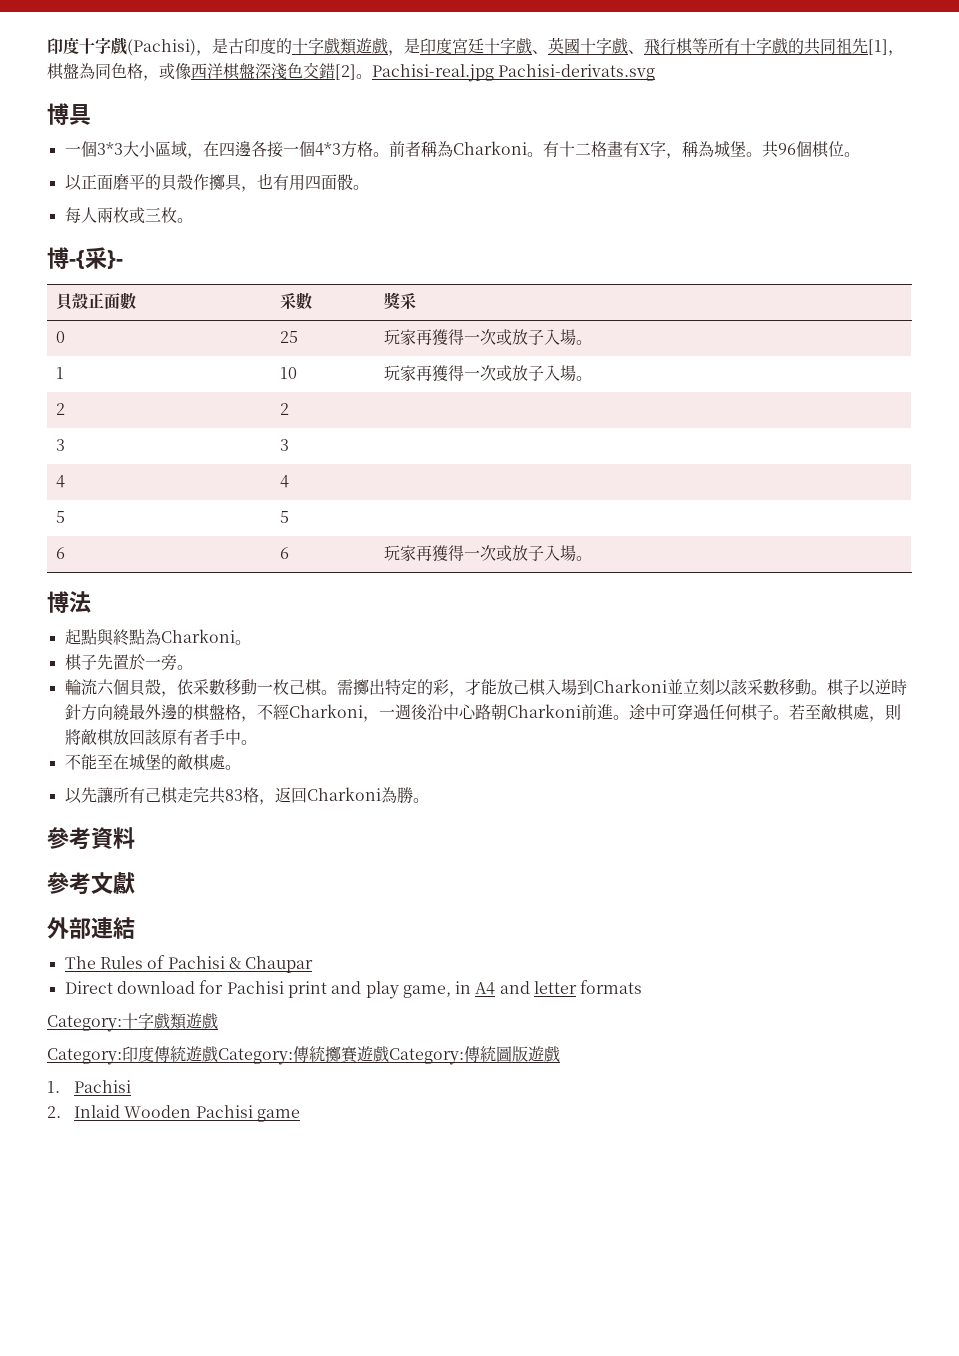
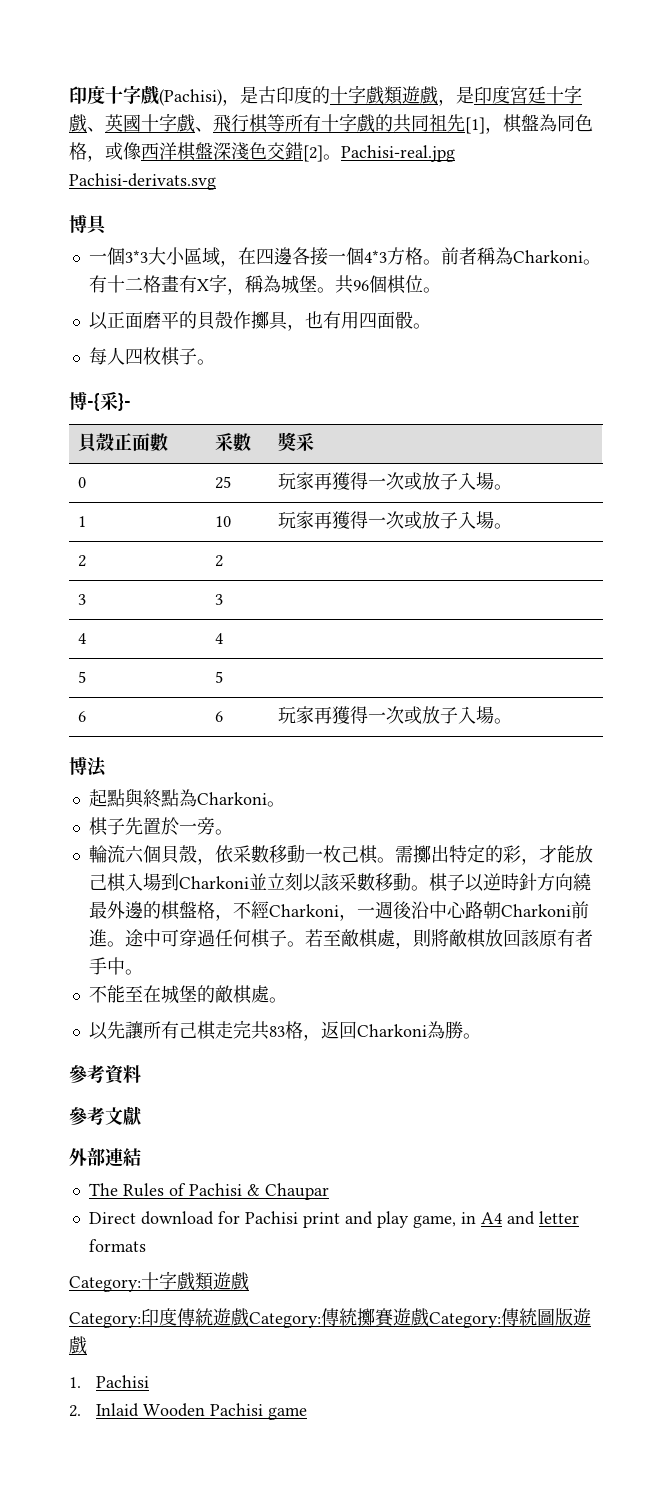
- 每人兩枚或三枚。
+ 每人四枚棋子。

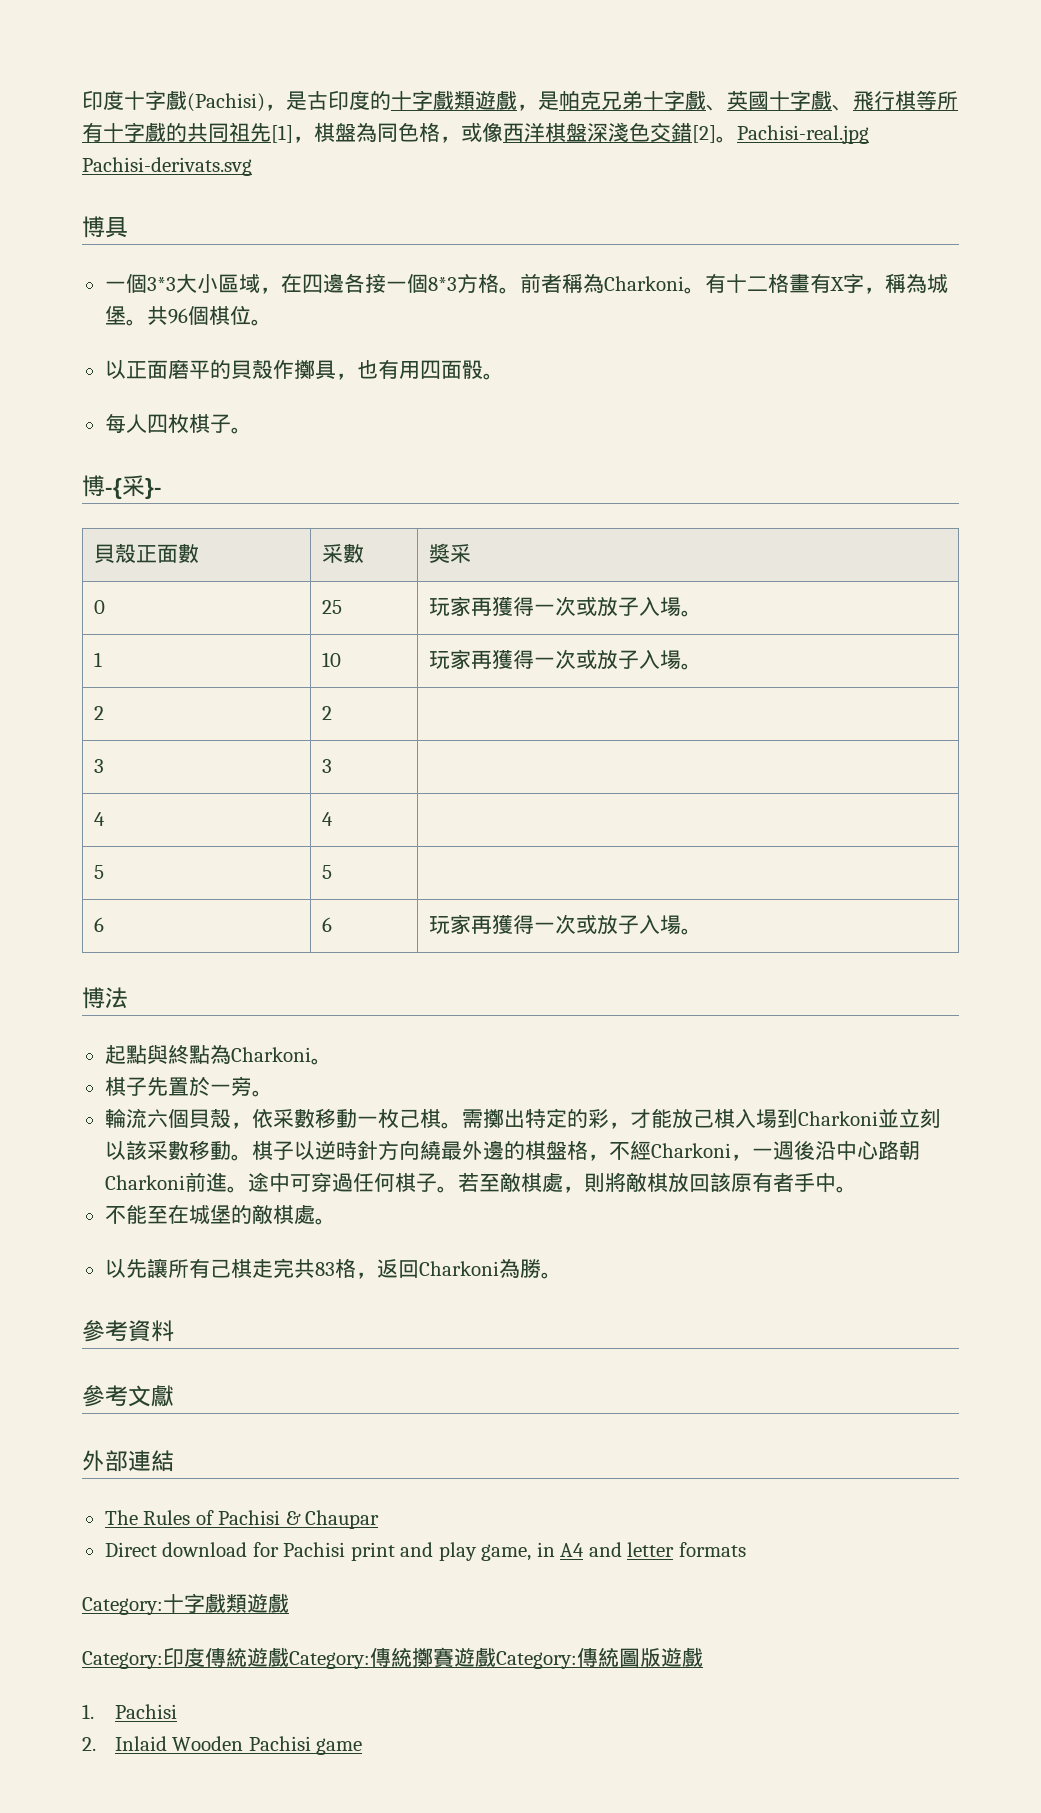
- 印度十字戲(Pachisi)，是古印度的十字戲類遊戲，是印度宮廷十字戲、英國十字戲、飛行棋等所有十字戲的共同祖先[1]，棋盤為同色格，或像西洋棋盤深淺色交錯[2]。
+ 印度十字戲(Pachisi)，是古印度的十字戲類遊戲，是帕克兄弟十字戲、英國十字戲、飛行棋等所有十字戲的共同祖先[1]，棋盤為同色格，或像西洋棋盤深淺色交錯[2]。
- 一個3*3大小區域，在四邊各接一個4*3方格。
+ 一個3*3大小區域，在四邊各接一個8*3方格。

